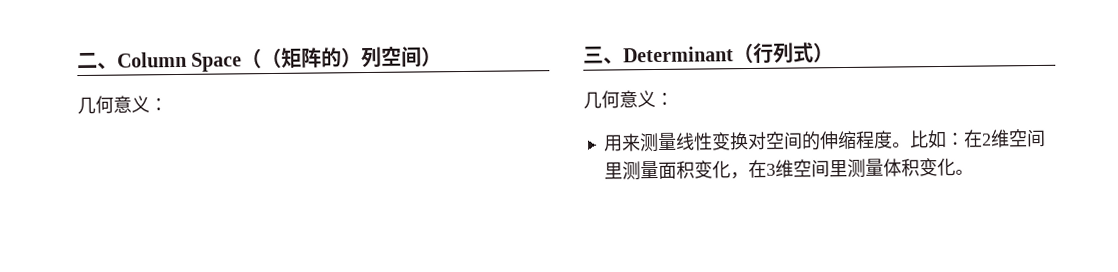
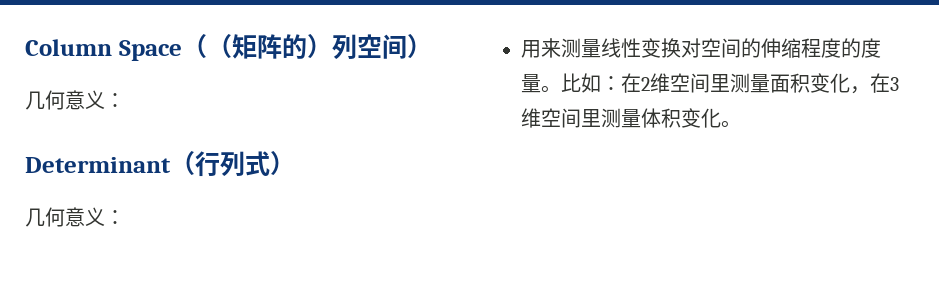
- 二、Column Space（（矩阵的）列空间）
+ Column Space（（矩阵的）列空间）
- 三、Determinant（行列式）
+ Determinant（行列式）
- 用来测量线性变换对空间的伸缩程度。
+ 用来测量线性变换对空间的伸缩程度的度量。

